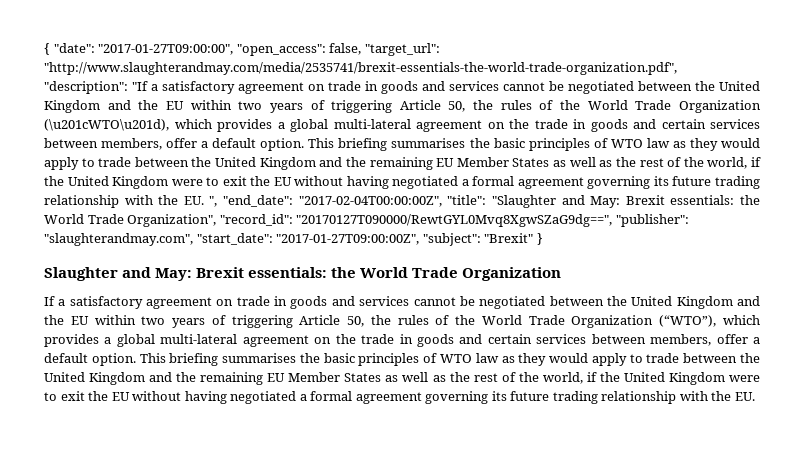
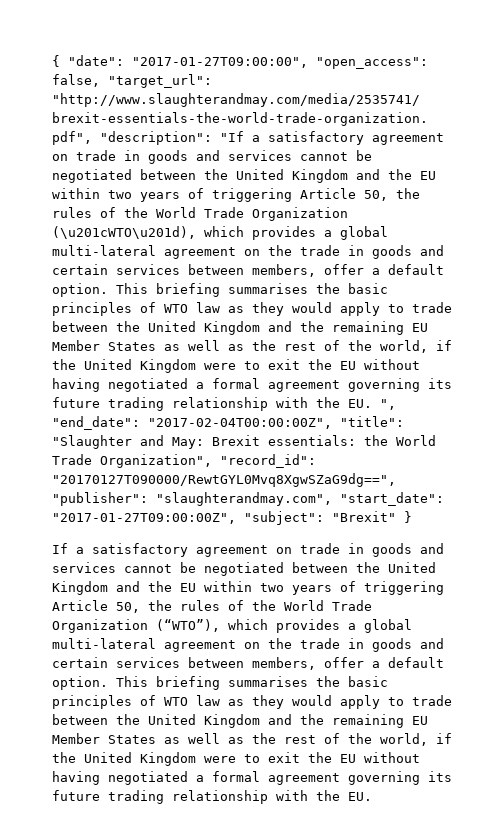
- Slaughter and May: Brexit essentials: the World Trade Organization

